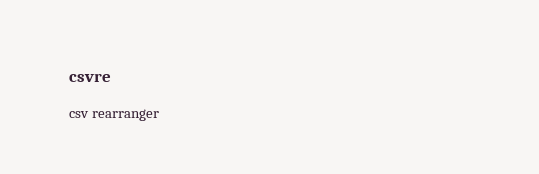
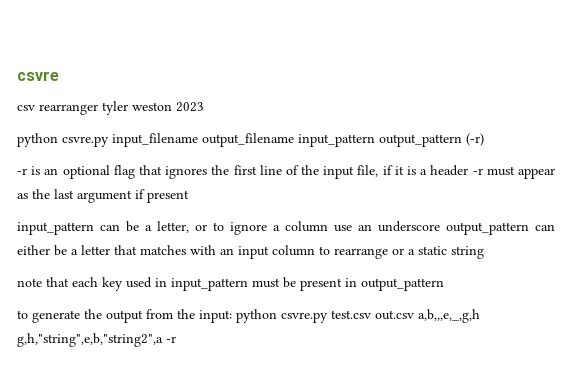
- csv rearranger
+ csv rearranger tyler weston 2023
+ python csvre.py input_filename output_filename input_pattern output_pattern (-r)
+ -r is an optional flag that ignores the first line of the input file, if it is a header -r must appear as the last argument if present
+ input_pattern can be a letter, or to ignore a column use an underscore output_pattern can either be a letter that matches with an input column to rearrange or a static string
+ note that each key used in input_pattern must be present in output_pattern
+ to generate the output from the input: python csvre.py test.csv out.csv a,b,,,e,_,g,h g,h,"string",e,b,"string2",a -r

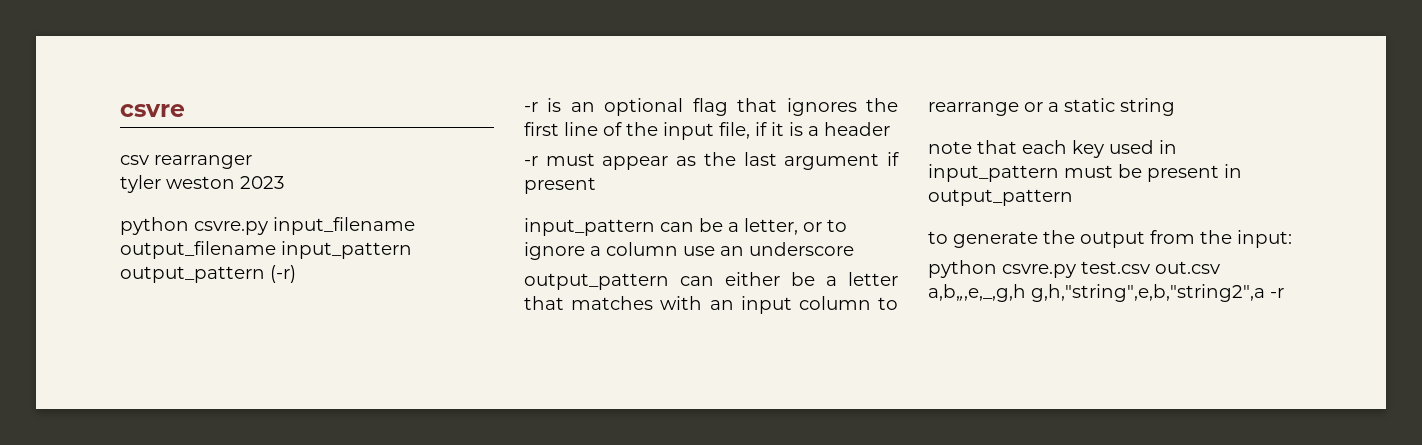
- csv rearranger tyler weston 2023
+ csv rearranger
+ tyler weston 2023
- -r is an optional flag that ignores the first line of the input file, if it is a header -r must appear as the last argument if present
+ -r is an optional flag that ignores the first line of the input file, if it is a header
+ -r must appear as the last argument if present
- input_pattern can be a letter, or to ignore a column use an underscore output_pattern can either be a letter that matches with an input column to rearrange or a static string
+ input_pattern can be a letter, or to ignore a column use an underscore
+ output_pattern can either be a letter that matches with an input column to rearrange or a static string
- to generate the output from the input: python csvre.py test.csv out.csv a,b,,,e,_,g,h g,h,"string",e,b,"string2",a -r
+ to generate the output from the input:
+ python csvre.py test.csv out.csv a,b,,,e,_,g,h g,h,"string",e,b,"string2",a -r

